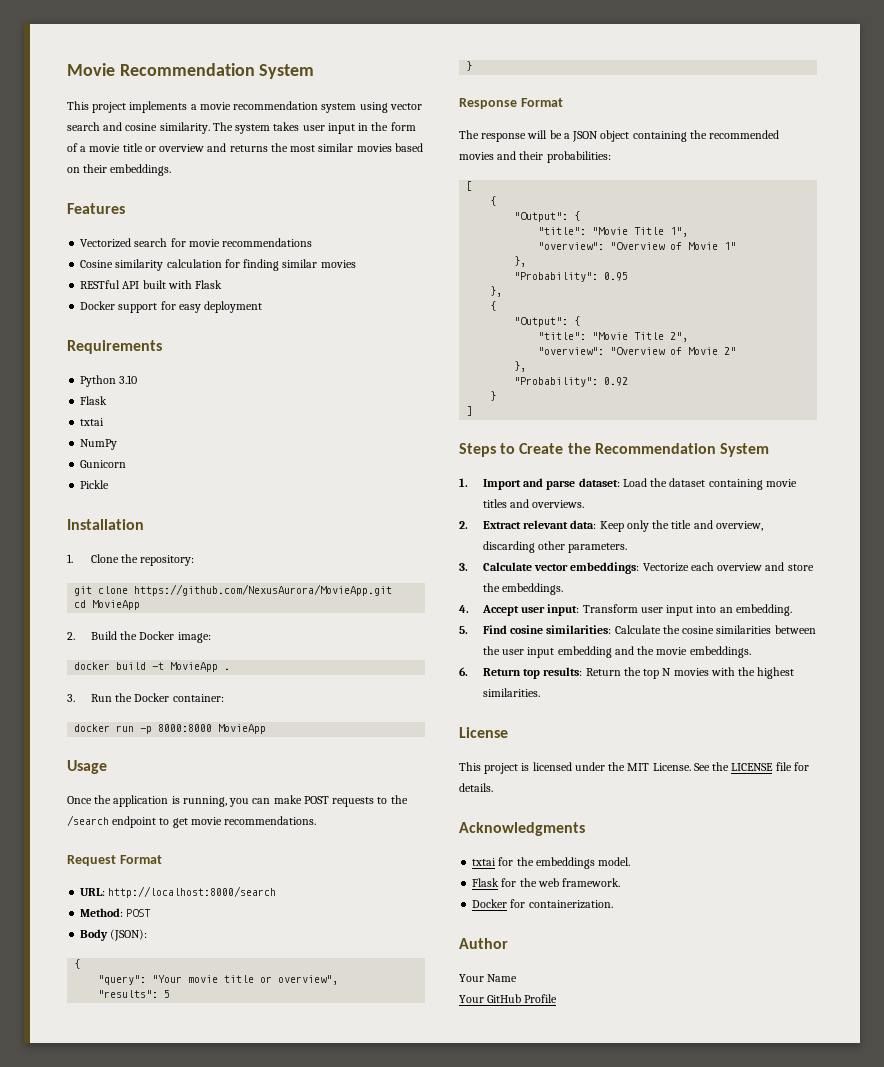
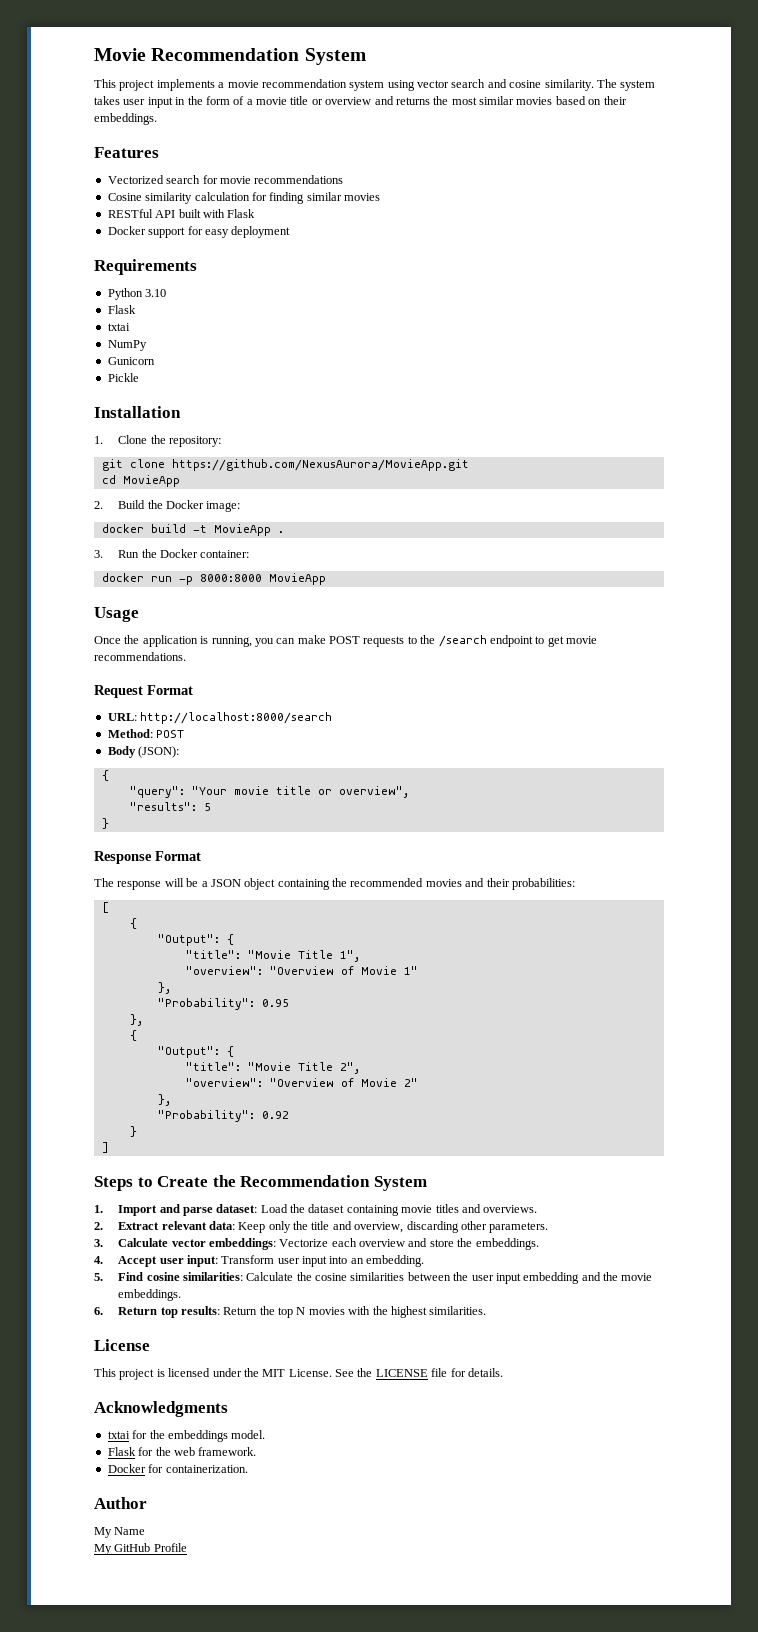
- Your Name
+ My Name
- Your GitHub Profile
+ My GitHub Profile

